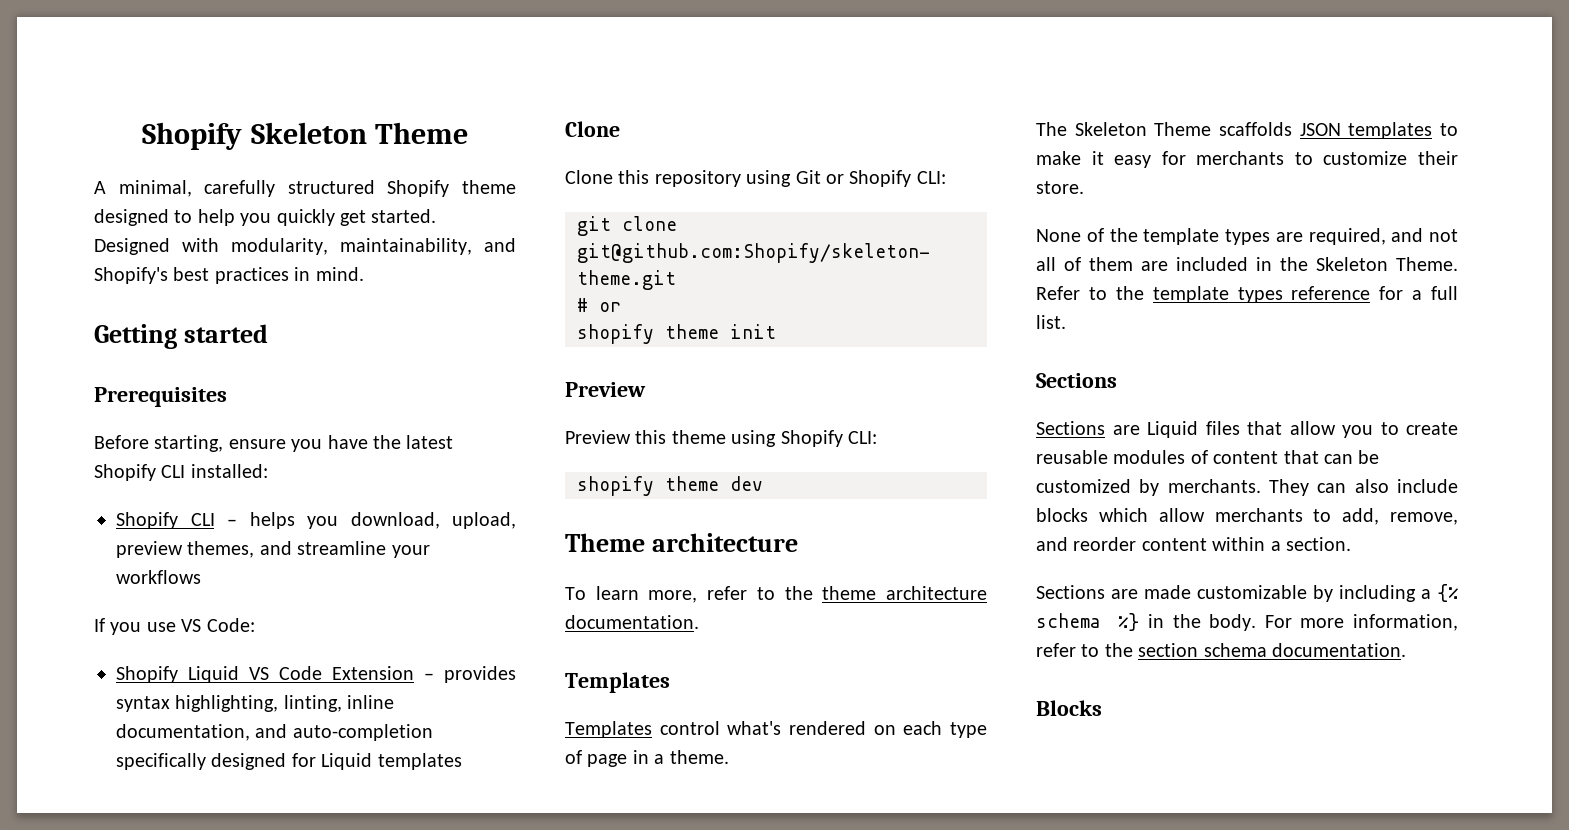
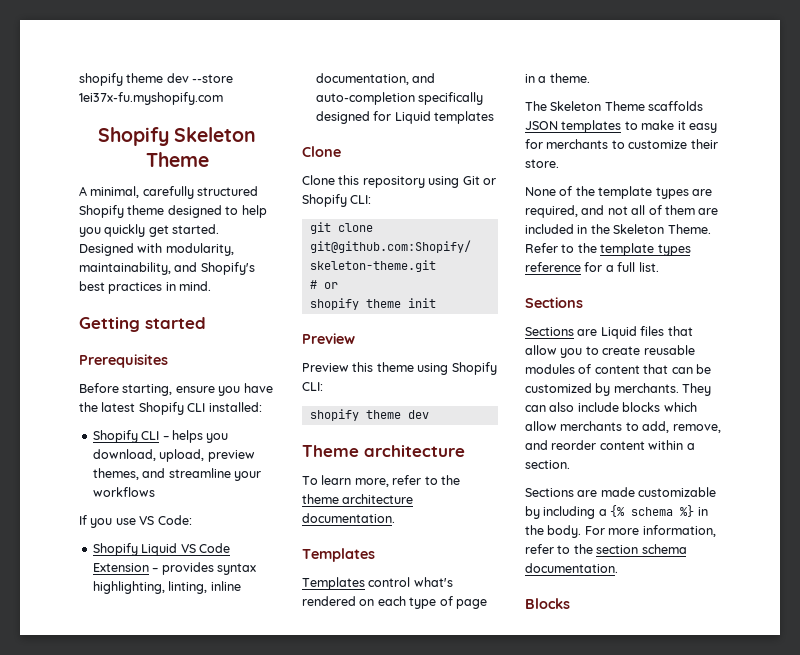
+ shopify theme dev --store 1ei37x-fu.myshopify.com

